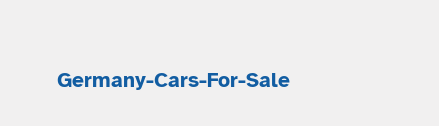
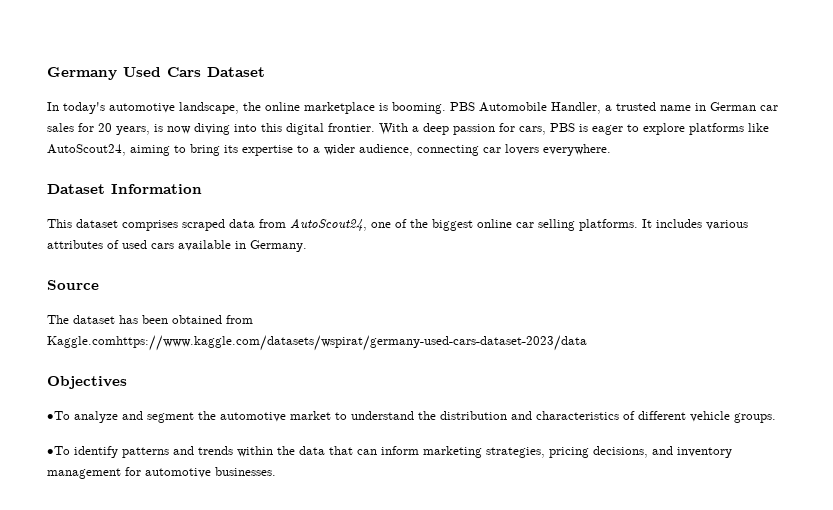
- Germany-Cars-For-Sale
+ Germany Used Cars Dataset
+ In today's automotive landscape, the online marketplace is booming. PBS Automobile Handler, a trusted name in German car sales for 20 years, is now diving into this digital frontier. With a deep passion for cars, PBS is eager to explore platforms like AutoScout24, aiming to bring its expertise to a wider audience, connecting car lovers everywhere.
+ Dataset Information
+ This dataset comprises scraped data from AutoScout24, one of the biggest online car selling platforms. It includes various attributes of used cars available in Germany.
+ Source
+ The dataset has been obtained from Kaggle.comhttps://www.kaggle.com/datasets/wspirat/germany-used-cars-dataset-2023/data
+ Objectives
+ •To analyze and segment the automotive market to understand the distribution and characteristics of different vehicle groups.
+ •To identify patterns and trends within the data that can inform marketing strategies, pricing decisions, and inventory management for automotive businesses.

